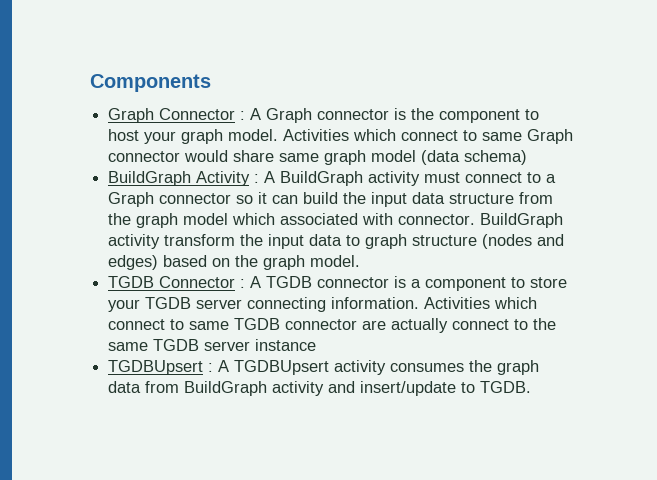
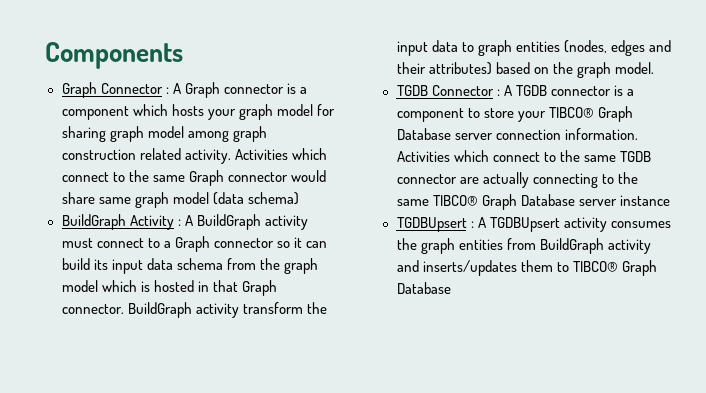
- Graph Connector : A Graph connector is the component to host your graph model. Activities which connect to same Graph connector would share same graph model (data schema)
+ Graph Connector : A Graph connector is a component which hosts your graph model for sharing graph model among graph construction related activity. Activities which connect to the same Graph connector would share same graph model (data schema)
- BuildGraph Activity : A BuildGraph activity must connect to a Graph connector so it can build the input data structure from the graph model which associated with connector.
+ BuildGraph Activity : A BuildGraph activity must connect to a Graph connector so it can build its input data schema from the graph model which is hosted in that Graph connector.
- BuildGraph activity transform the input data to graph structure (nodes and edges) based on the graph model.
+ BuildGraph activity transform the input data to graph entities (nodes, edges and their attributes) based on the graph model.
- TGDB Connector : A TGDB connector is a component to store your TGDB server connecting information.
+ TGDB Connector : A TGDB connector is a component to store your TIBCO® Graph Database server connection information.
- Activities which connect to same TGDB connector are actually connect to the same TGDB server instance
+ Activities which connect to the same TGDB connector are actually connecting to the same TIBCO® Graph Database server instance
- TGDBUpsert : A TGDBUpsert activity consumes the graph data from BuildGraph activity and insert/update to TGDB.
+ TGDBUpsert : A TGDBUpsert activity consumes the graph entities from BuildGraph activity and inserts/updates them to TIBCO® Graph Database

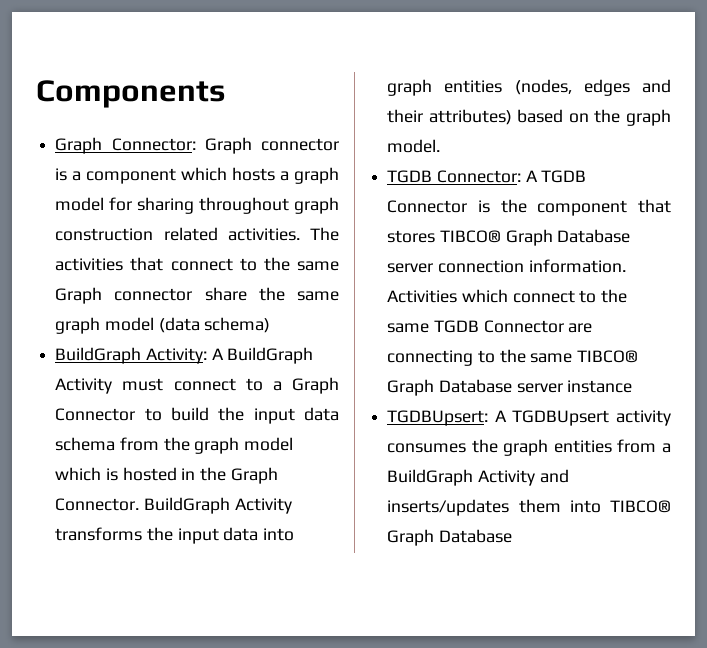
- Graph Connector : A Graph connector is a component which hosts your graph model for sharing graph model among graph construction related activity. Activities which connect to the same Graph connector would share same graph model (data schema)
+ Graph Connector: Graph connector is a component which hosts a graph model for sharing throughout graph construction related activities. The activities that connect to the same Graph connector share the same graph model (data schema)
- BuildGraph Activity : A BuildGraph activity must connect to a Graph connector so it can build its input data schema from the graph model which is hosted in that Graph connector. BuildGraph activity transform the input data to graph entities (nodes, edges and their attributes) based on the graph model.
+ BuildGraph Activity: A BuildGraph Activity must connect to a Graph Connector to build the input data schema from the graph model which is hosted in the Graph Connector. BuildGraph Activity transforms the input data into graph entities (nodes, edges and their attributes) based on the graph model.
- TGDB Connector : A TGDB connector is a component to store your TIBCO® Graph Database server connection information.
+ TGDB Connector: A TGDB Connector is the component that stores TIBCO® Graph Database server connection information.
- Activities which connect to the same TGDB connector are actually connecting to the same TIBCO® Graph Database server instance
+ Activities which connect to the same TGDB Connector are connecting to the same TIBCO® Graph Database server instance
- TGDBUpsert : A TGDBUpsert activity consumes the graph entities from BuildGraph activity and inserts/updates them to TIBCO® Graph Database
+ TGDBUpsert: A TGDBUpsert activity consumes the graph entities from a BuildGraph Activity and inserts/updates them into TIBCO® Graph Database

